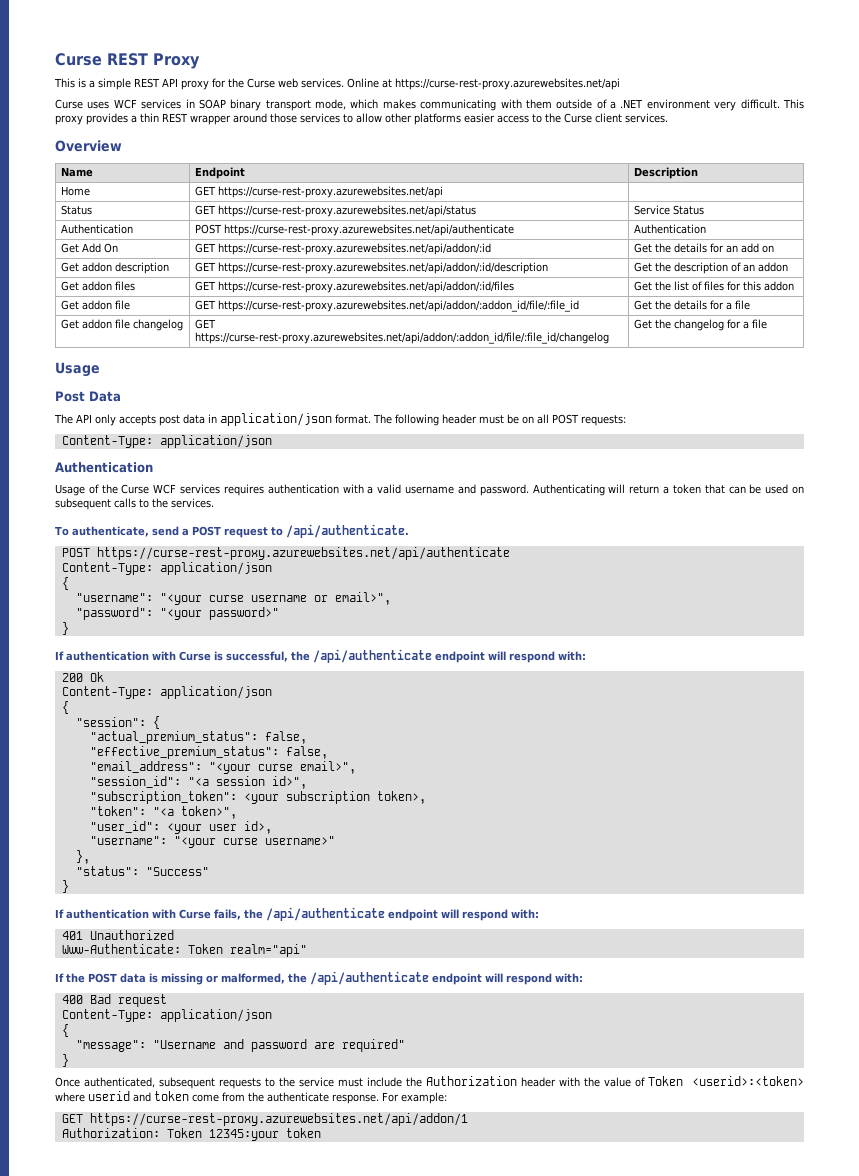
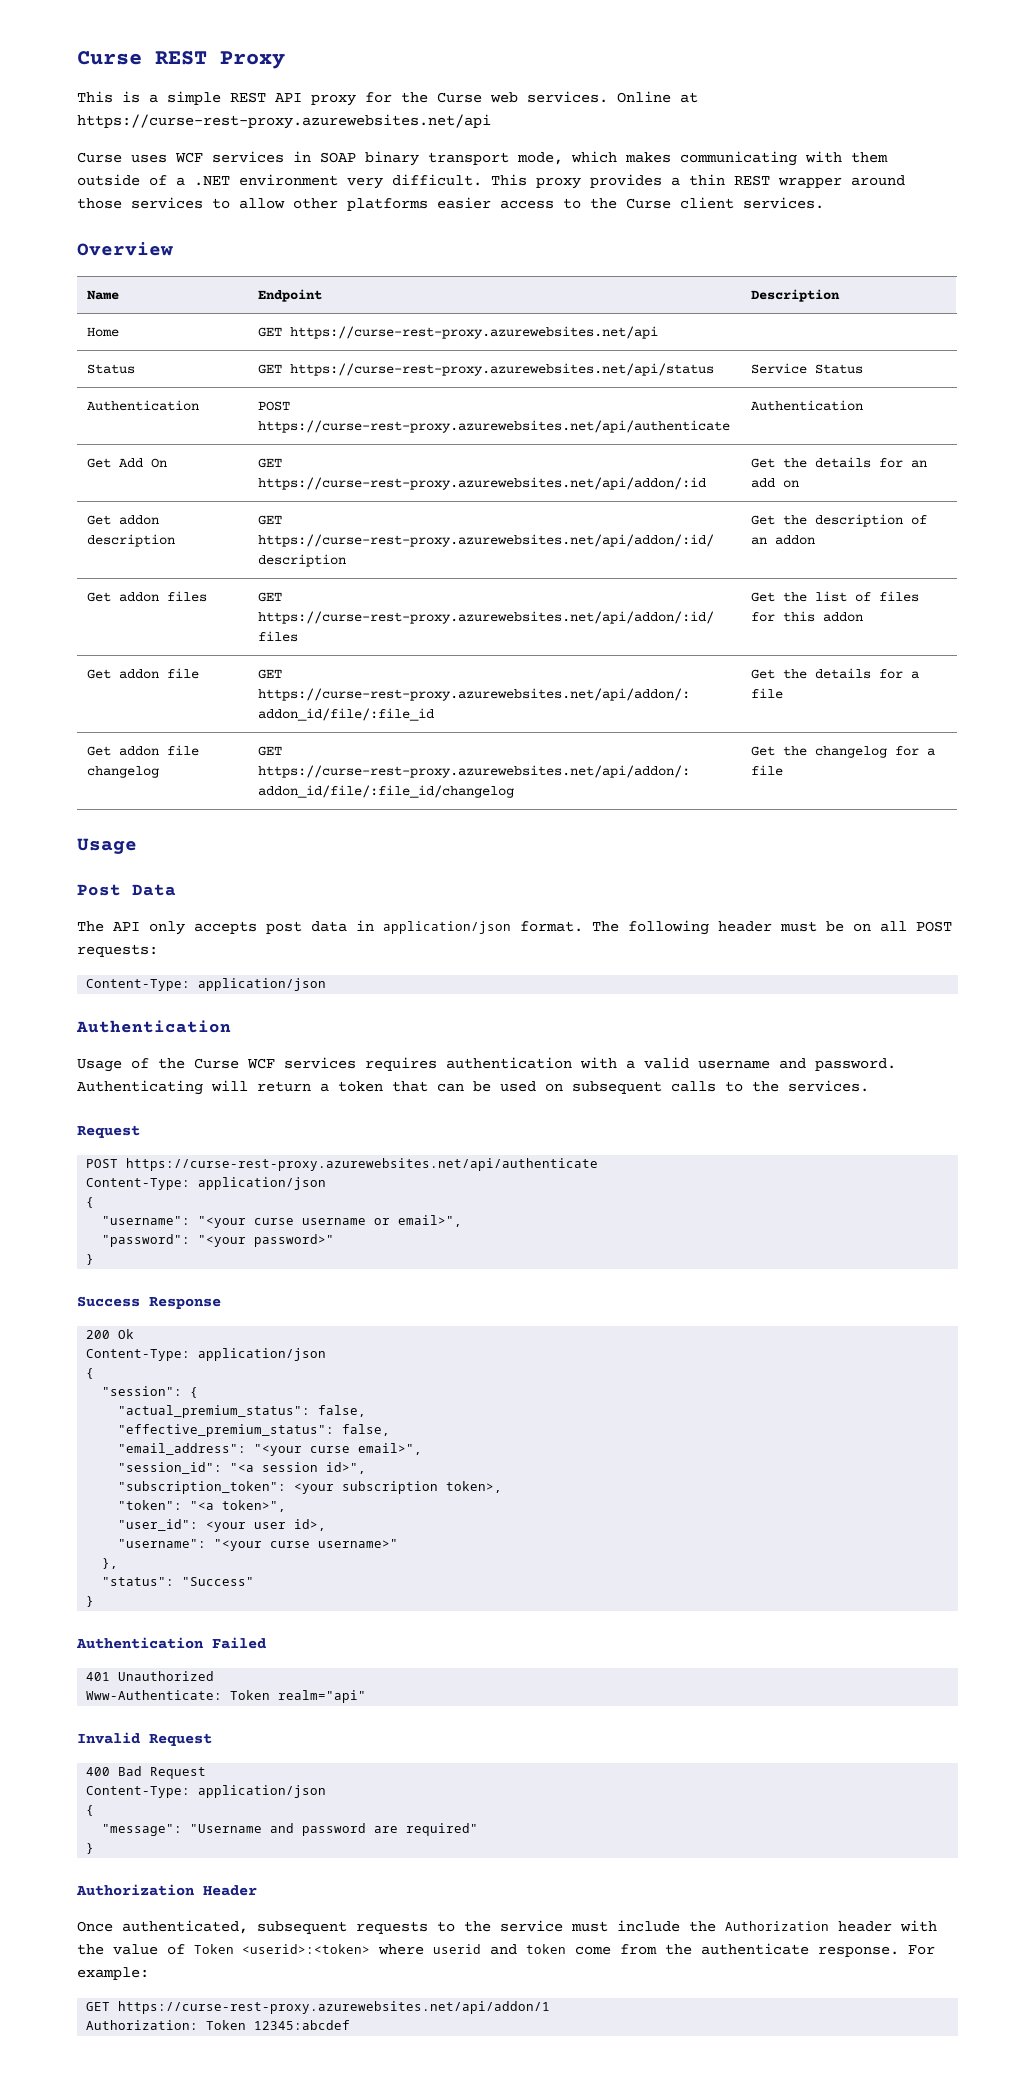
  Authenticating will return a token that can be used on subsequent calls to the services.
- To authenticate, send a POST request to /api/authenticate.
+ Request
- If authentication with Curse is successful, the /api/authenticate endpoint will respond with:
+ Success Response
- If authentication with Curse fails, the /api/authenticate endpoint will respond with:
+ Authentication Failed
- If the POST data is missing or malformed, the /api/authenticate endpoint will respond with:
+ Invalid Request
- 400 Bad request
+ 400 Bad Request
+ Authorization Header
- Authorization: Token 12345:your token
+ Authorization: Token 12345:abcdef

